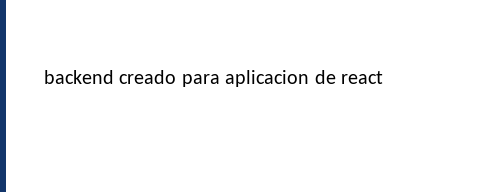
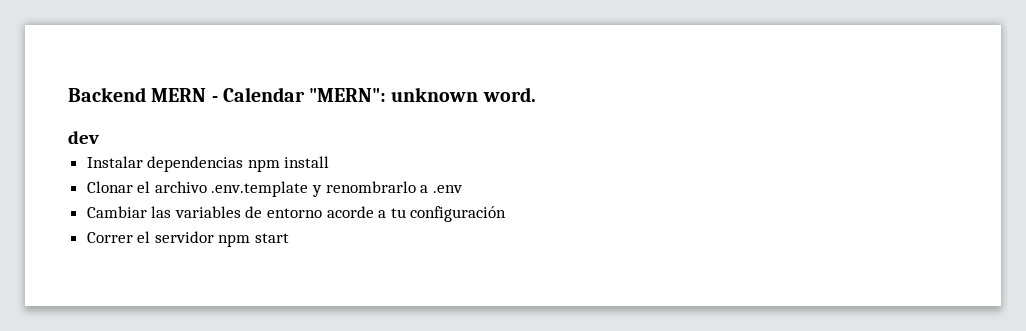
- backend creado para aplicacion de react
+ Backend MERN - Calendar "MERN": unknown word.
+ dev
+ Instalar dependencias npm install
+ Clonar el archivo .env.template y renombrarlo a .env
+ Cambiar las variables de entorno acorde a tu configuración
+ Correr el servidor npm start

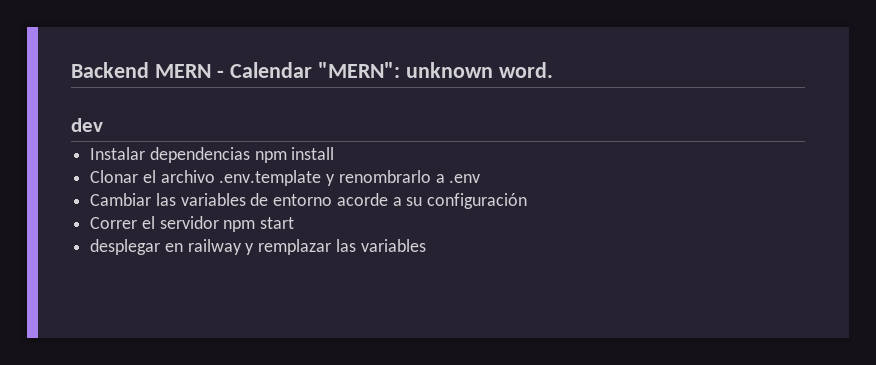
- Cambiar las variables de entorno acorde a tu configuración
+ Cambiar las variables de entorno acorde a su configuración
+ desplegar en railway y remplazar las variables

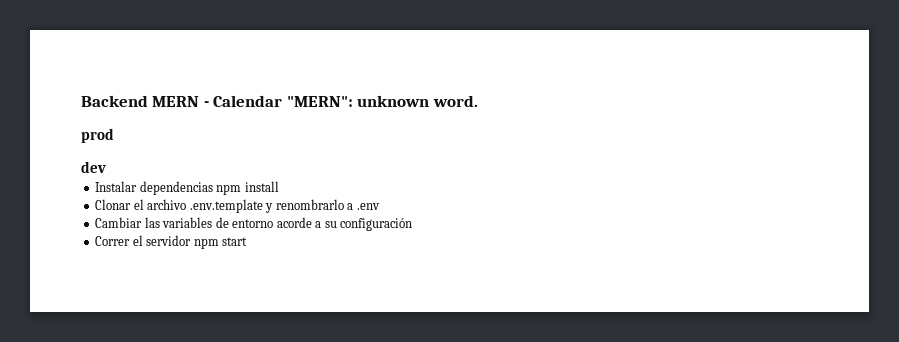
+ prod
- desplegar en railway y remplazar las variables

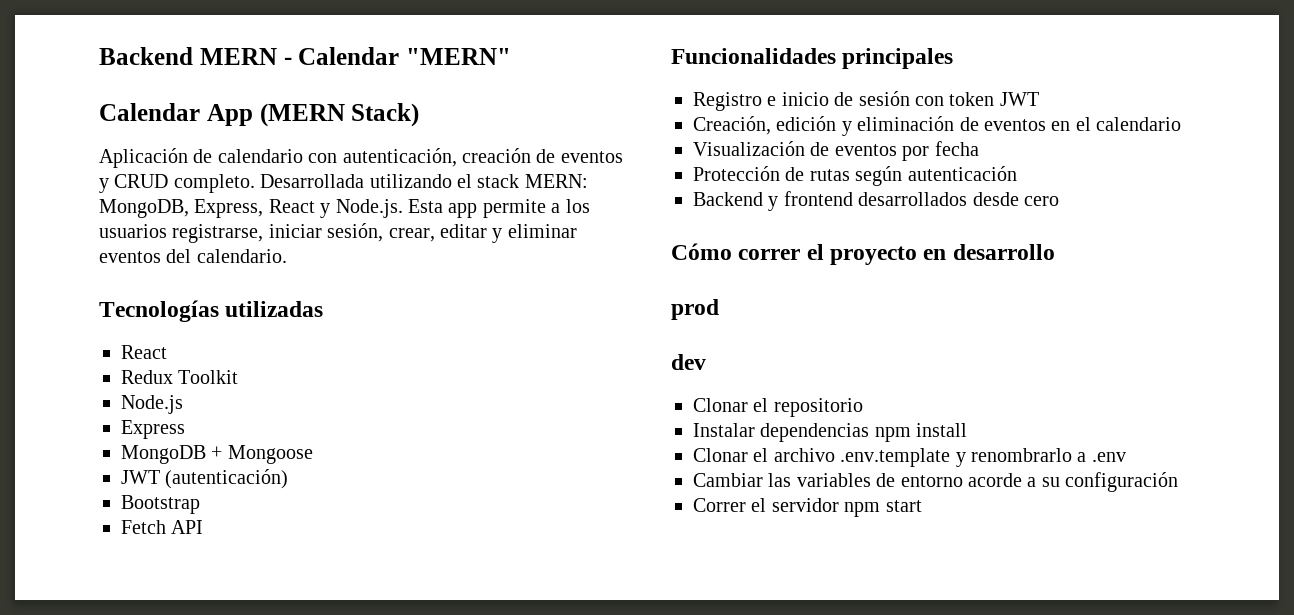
- Backend MERN - Calendar "MERN": unknown word.
+ Backend MERN - Calendar "MERN"
+ Calendar App (MERN Stack)
+ Aplicación de calendario con autenticación, creación de eventos y CRUD completo. Desarrollada utilizando el stack MERN: MongoDB, Express, React y Node.js. Esta app permite a los usuarios registrarse, iniciar sesión, crear, editar y eliminar eventos del calendario.
+ Tecnologías utilizadas
+ React
+ Redux Toolkit
+ Node.js
+ Express
+ MongoDB + Mongoose
+ JWT (autenticación)
+ Bootstrap
+ Fetch API
+ Funcionalidades principales
+ Registro e inicio de sesión con token JWT
+ Creación, edición y eliminación de eventos en el calendario
+ Visualización de eventos por fecha
+ Protección de rutas según autenticación
+ Backend y frontend desarrollados desde cero
+ Cómo correr el proyecto en desarrollo
+ Clonar el repositorio

